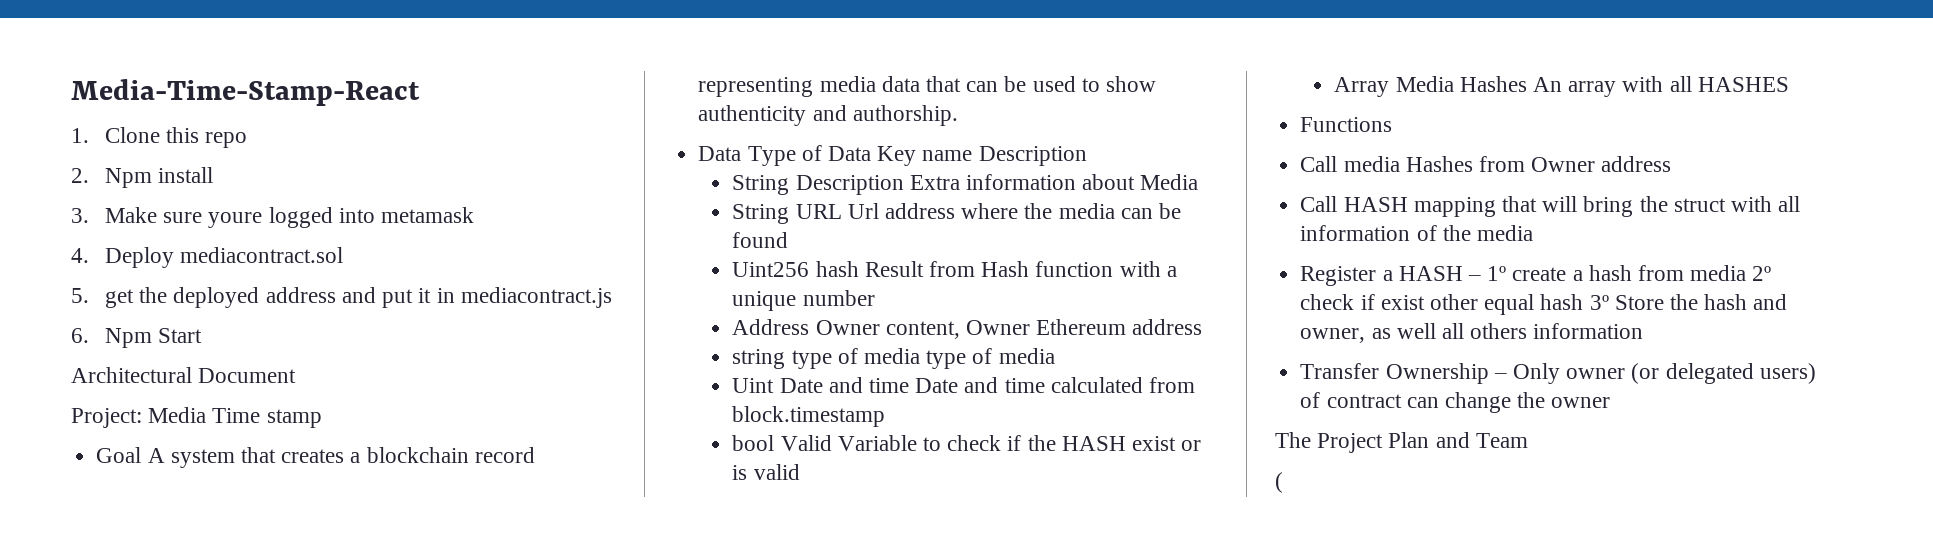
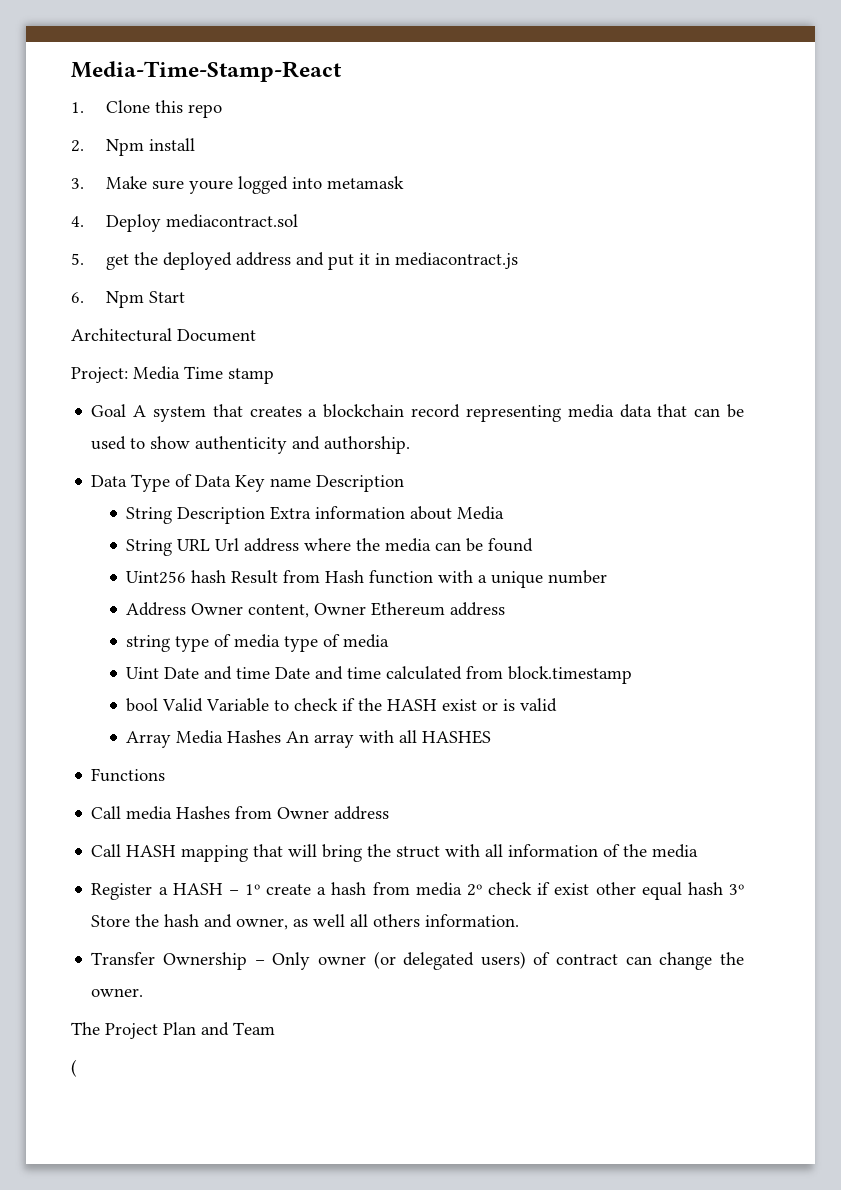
- Register a HASH – 1º create a hash from media 2º check if exist other equal hash 3º Store the hash and owner, as well all others information
+ Register a HASH – 1º create a hash from media 2º check if exist other equal hash 3º Store the hash and owner, as well all others information.
- Transfer Ownership – Only owner (or delegated users) of contract can change the owner
+ Transfer Ownership – Only owner (or delegated users) of contract can change the owner.

